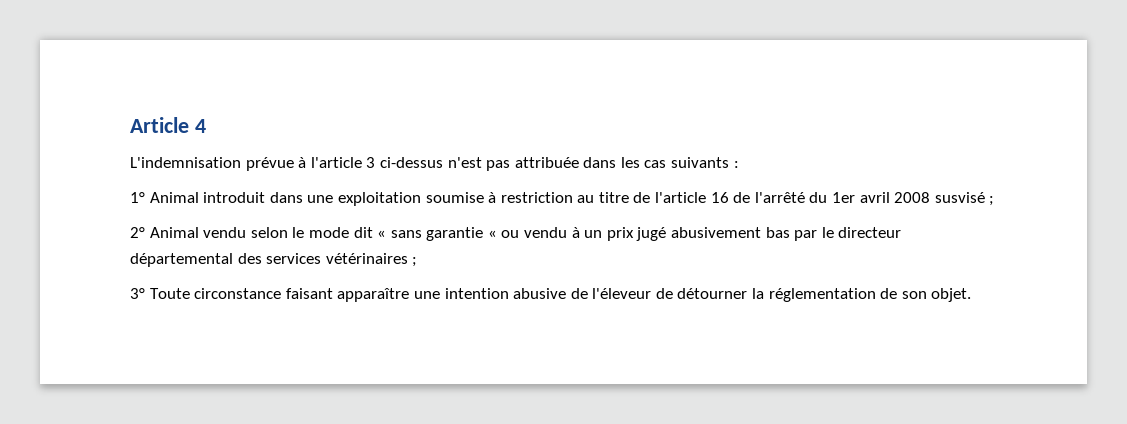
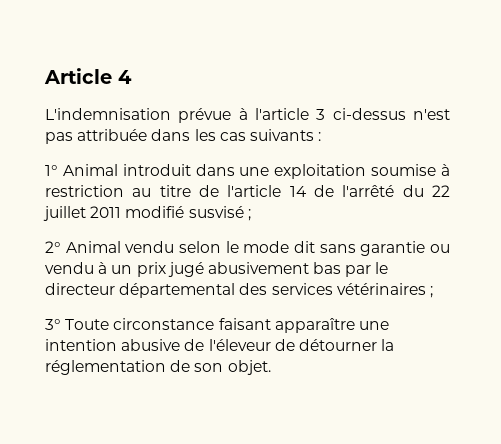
- 1° Animal introduit dans une exploitation soumise à restriction au titre de l'article 16 de l'arrêté du 1er avril 2008 susvisé ;
+ 1° Animal introduit dans une exploitation soumise à restriction au titre de l'article 14 de l'arrêté du 22 juillet 2011 modifié susvisé ;
- 2° Animal vendu selon le mode dit « sans garantie « ou vendu à un prix jugé abusivement bas par le directeur départemental des services vétérinaires ;
+ 2° Animal vendu selon le mode dit sans garantie ou vendu à un prix jugé abusivement bas par le directeur départemental des services vétérinaires ;

